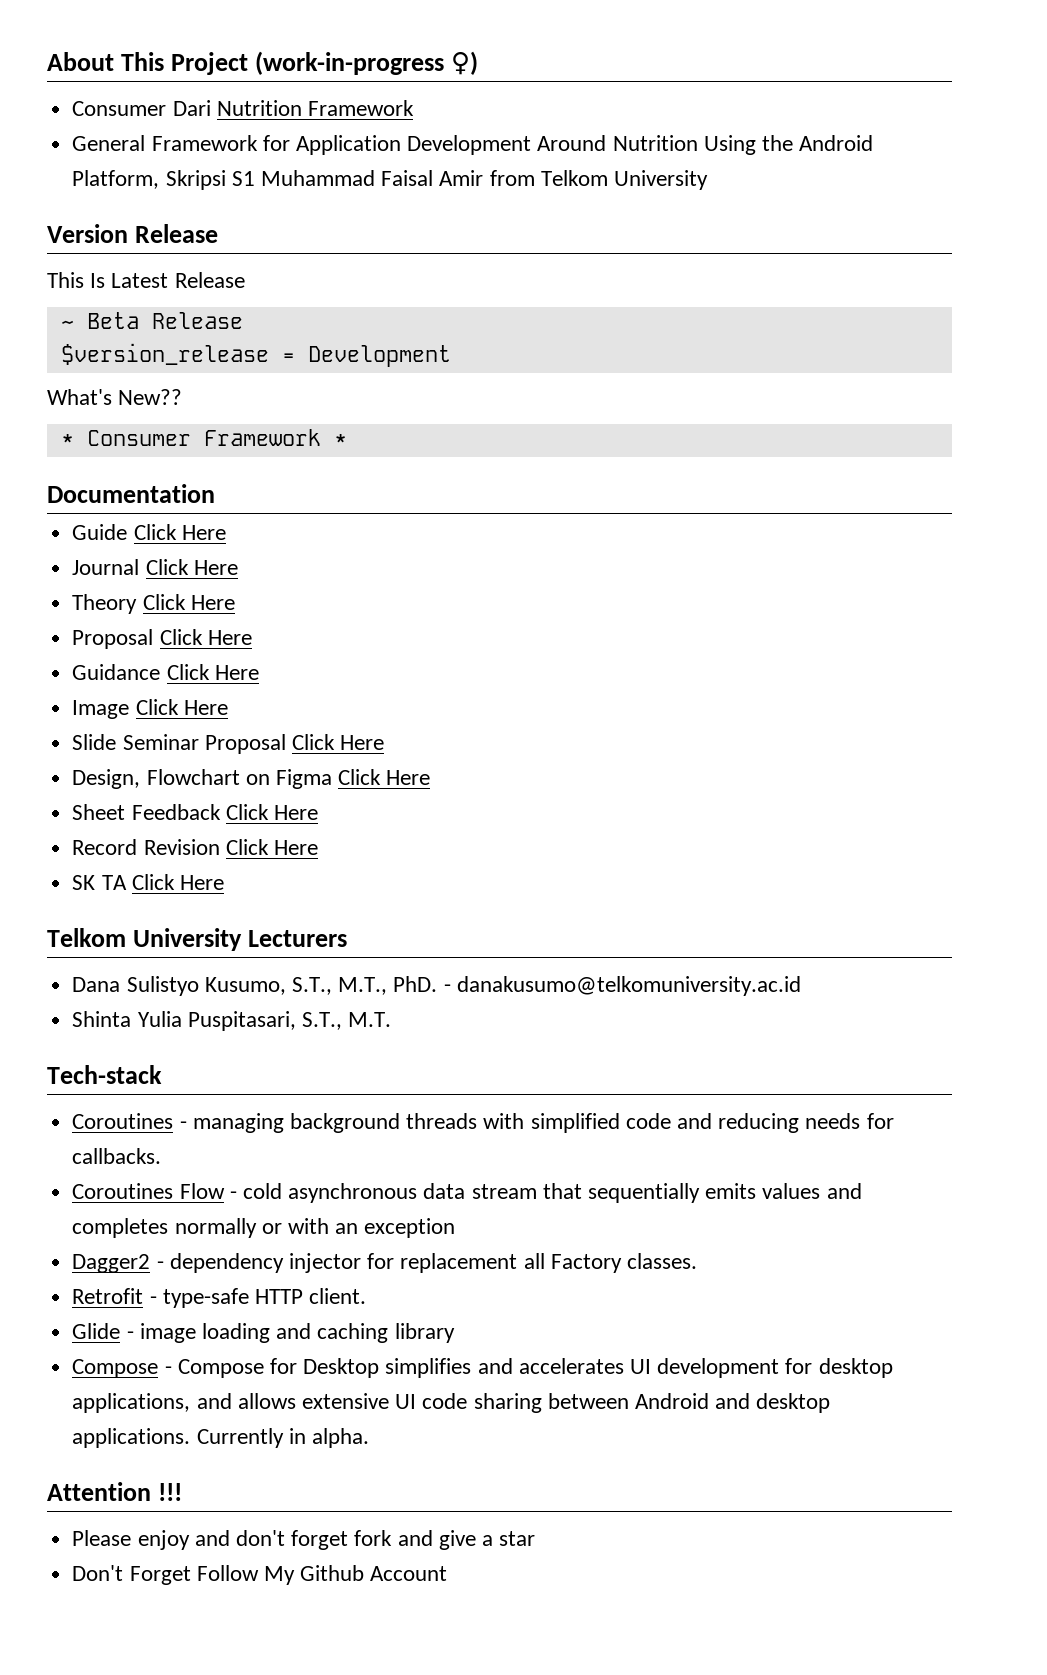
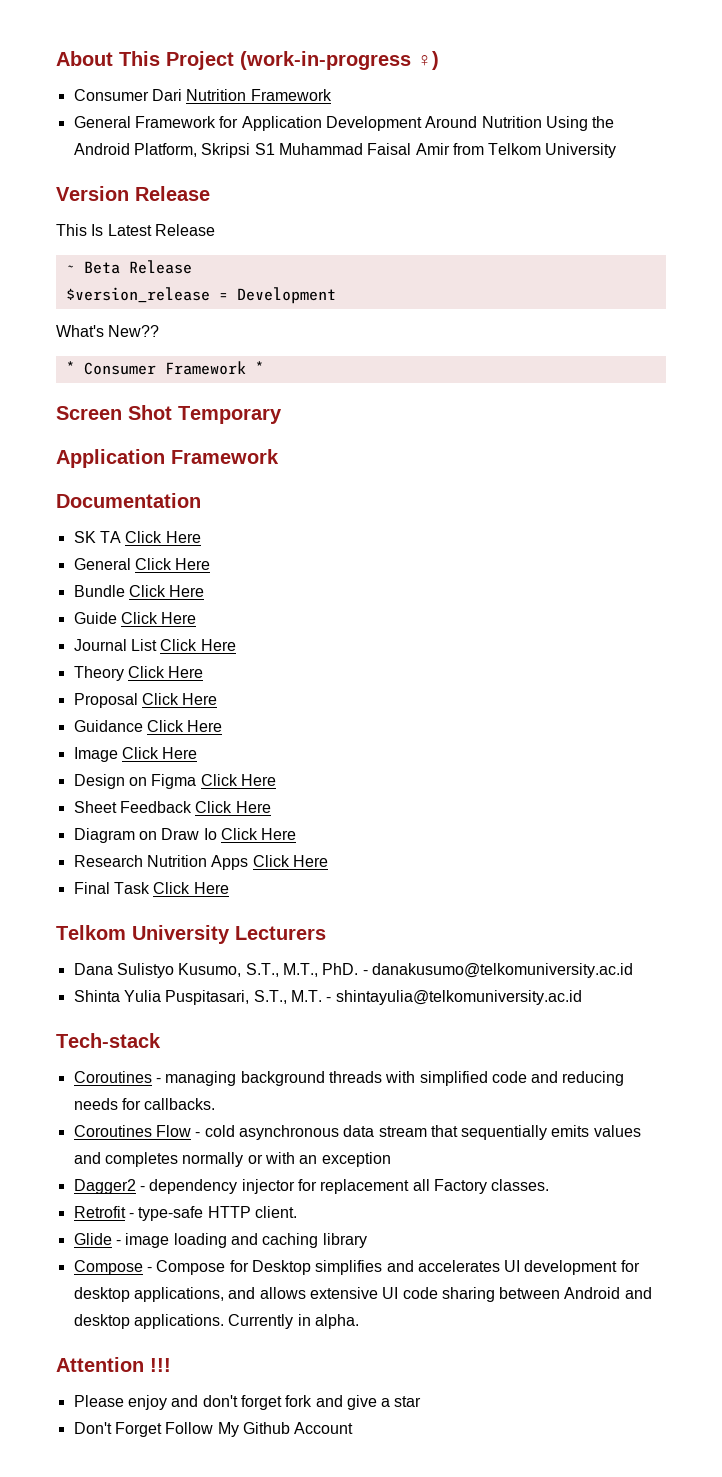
+ Screen Shot Temporary
+ Application Framework
  Documentation
+ SK TA Click Here
+ General Click Here
+ Bundle Click Here
- Journal Click Here
+ Journal List Click Here
- Slide Seminar Proposal Click Here
- Design, Flowchart on Figma Click Here
+ Design on Figma Click Here
- Record Revision Click Here
- SK TA Click Here
+ Diagram on Draw Io Click Here
+ Research Nutrition Apps Click Here
+ Final Task Click Here
- Shinta Yulia Puspitasari, S.T., M.T.
+ Shinta Yulia Puspitasari, S.T., M.T. - shintayulia@telkomuniversity.ac.id

